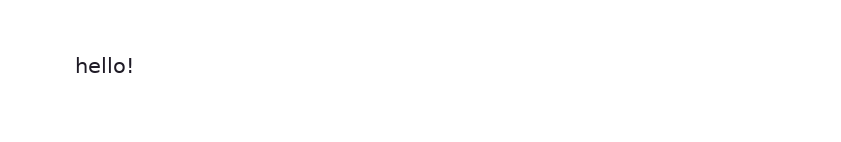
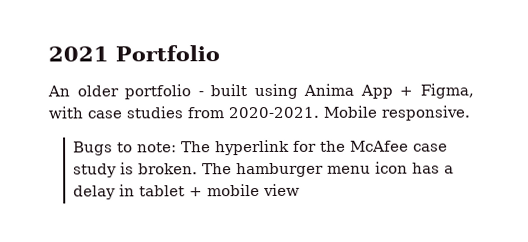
- hello!
+ 2021 Portfolio
+ An older portfolio - built using Anima App + Figma, with case studies from 2020-2021. Mobile responsive.
+ Bugs to note: The hyperlink for the McAfee case study is broken. The hamburger menu icon has a delay in tablet + mobile view

